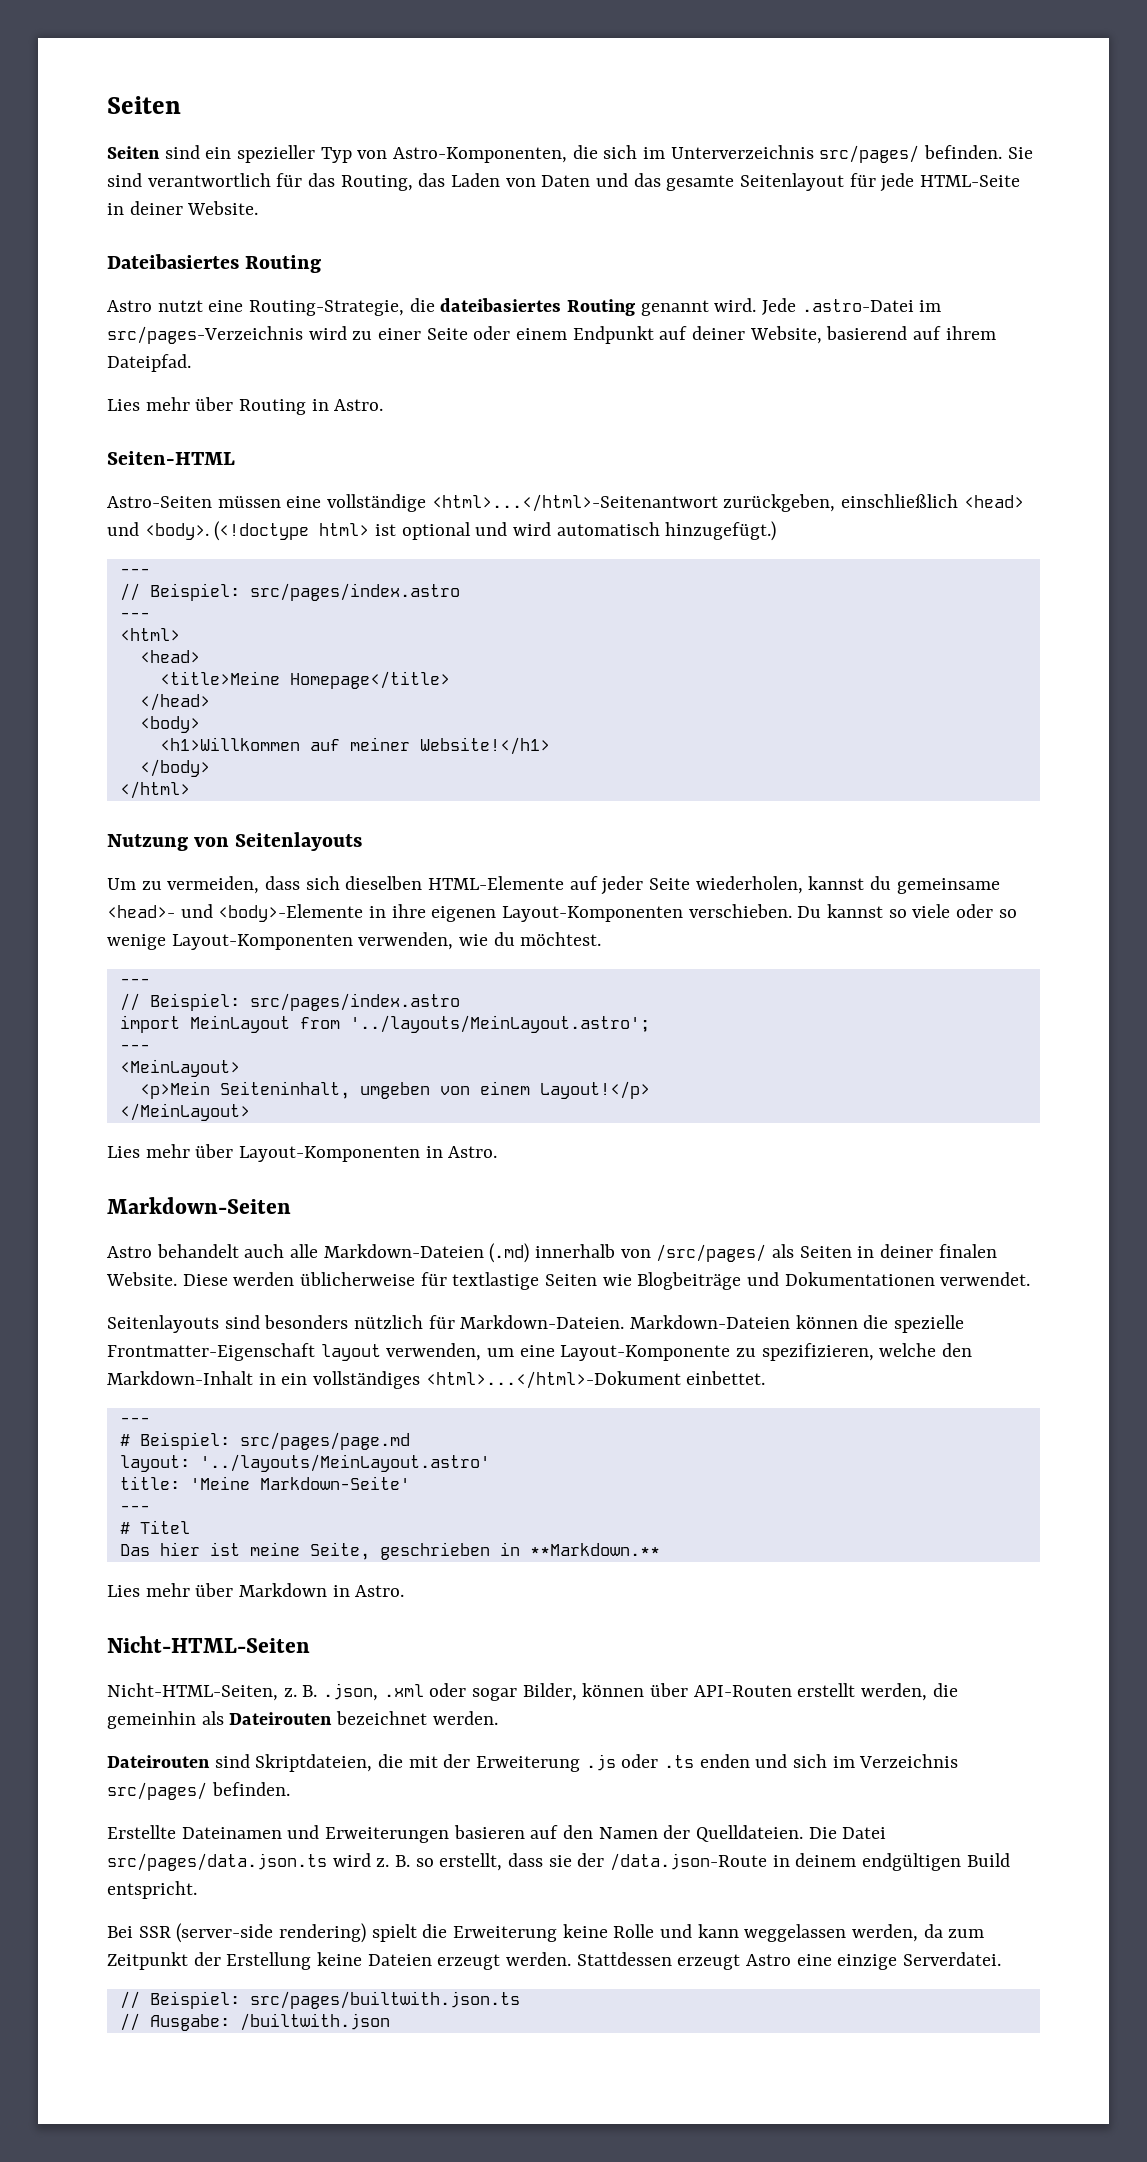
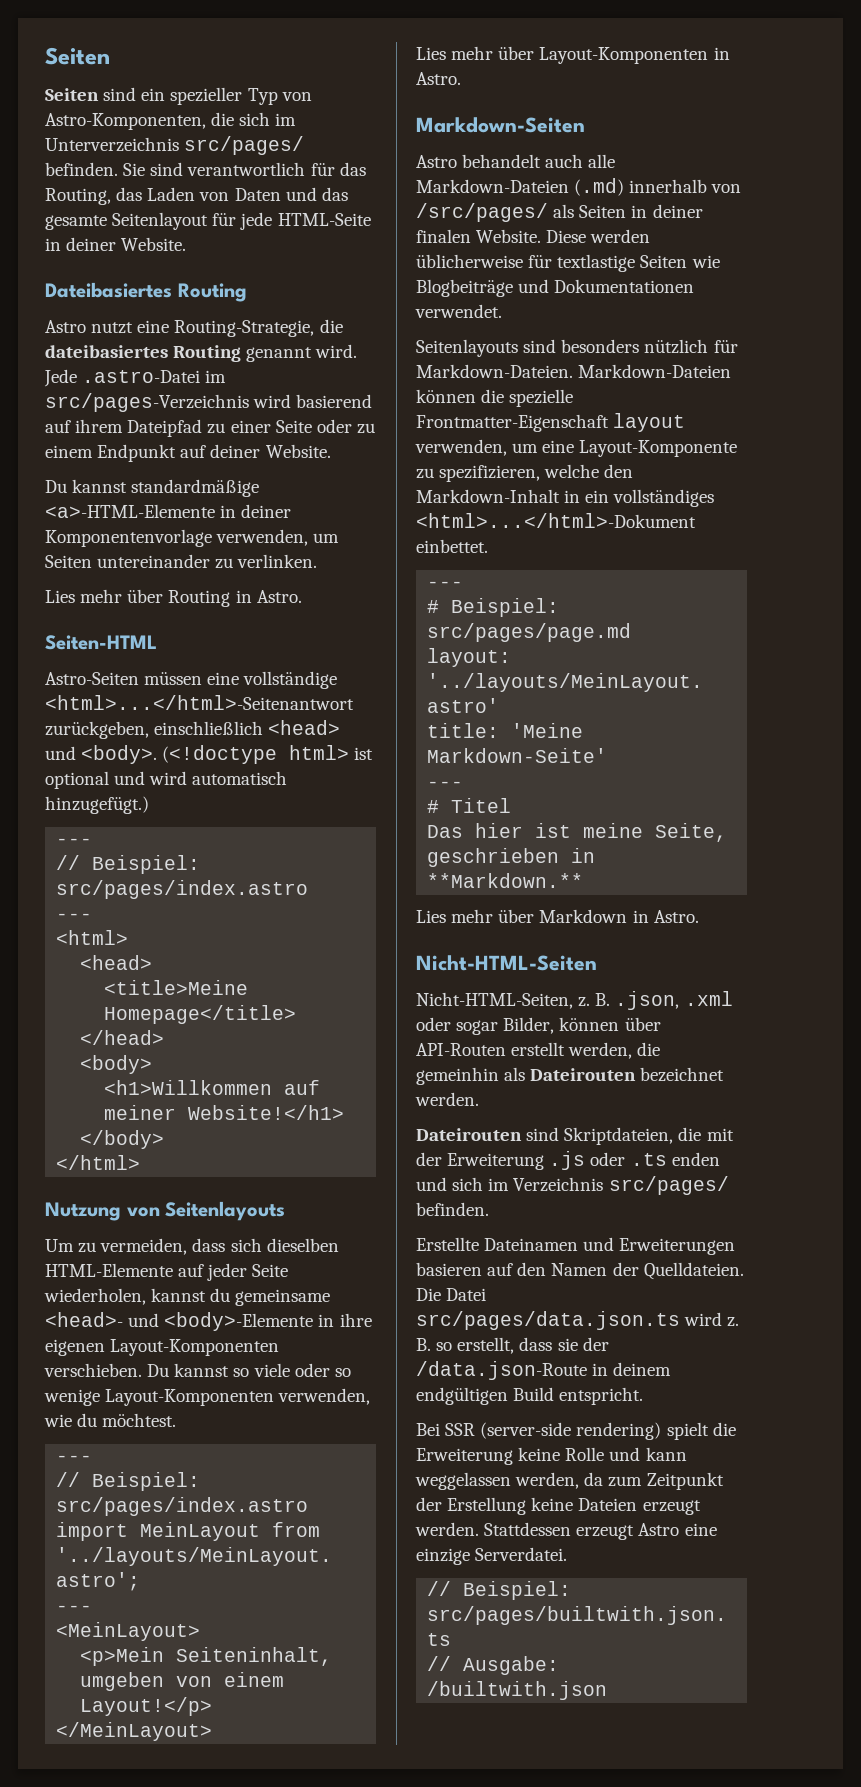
- Jede .astro-Datei im src/pages-Verzeichnis wird zu einer Seite oder einem Endpunkt auf deiner Website, basierend auf ihrem Dateipfad.
+ Jede .astro-Datei im src/pages-Verzeichnis wird basierend auf ihrem Dateipfad zu einer Seite oder zu einem Endpunkt auf deiner Website.
+ Du kannst standardmäßige <a>-HTML-Elemente in deiner Komponentenvorlage verwenden, um Seiten untereinander zu verlinken.

